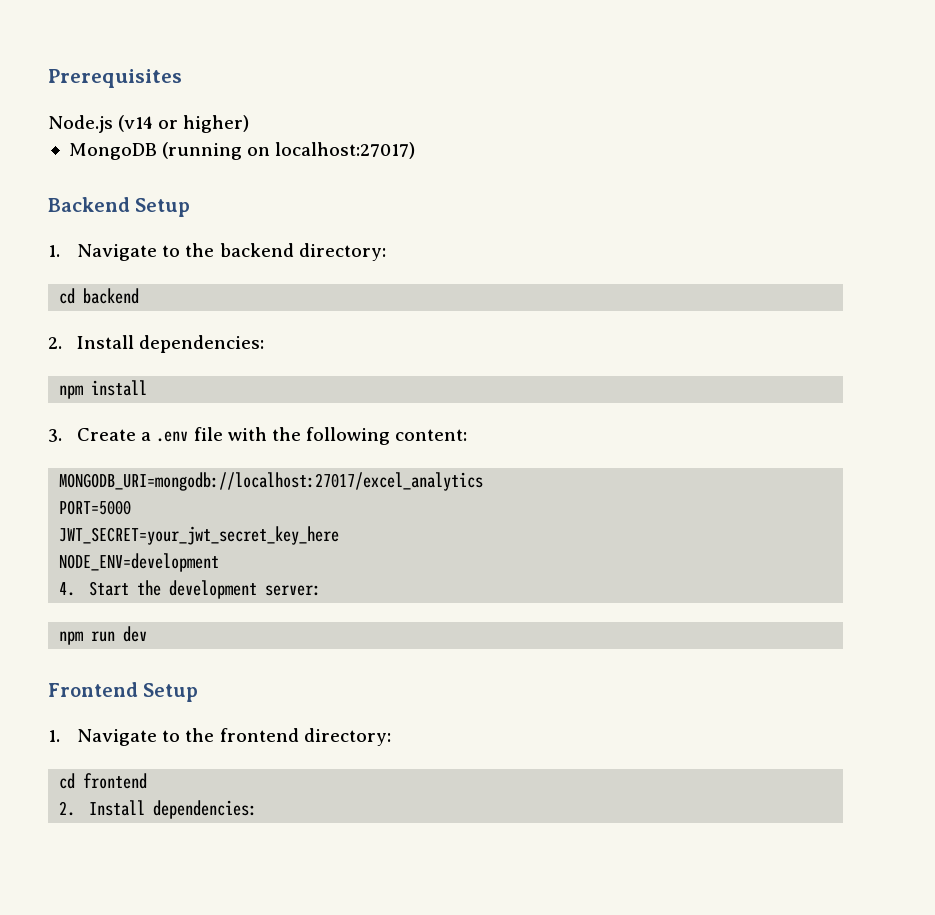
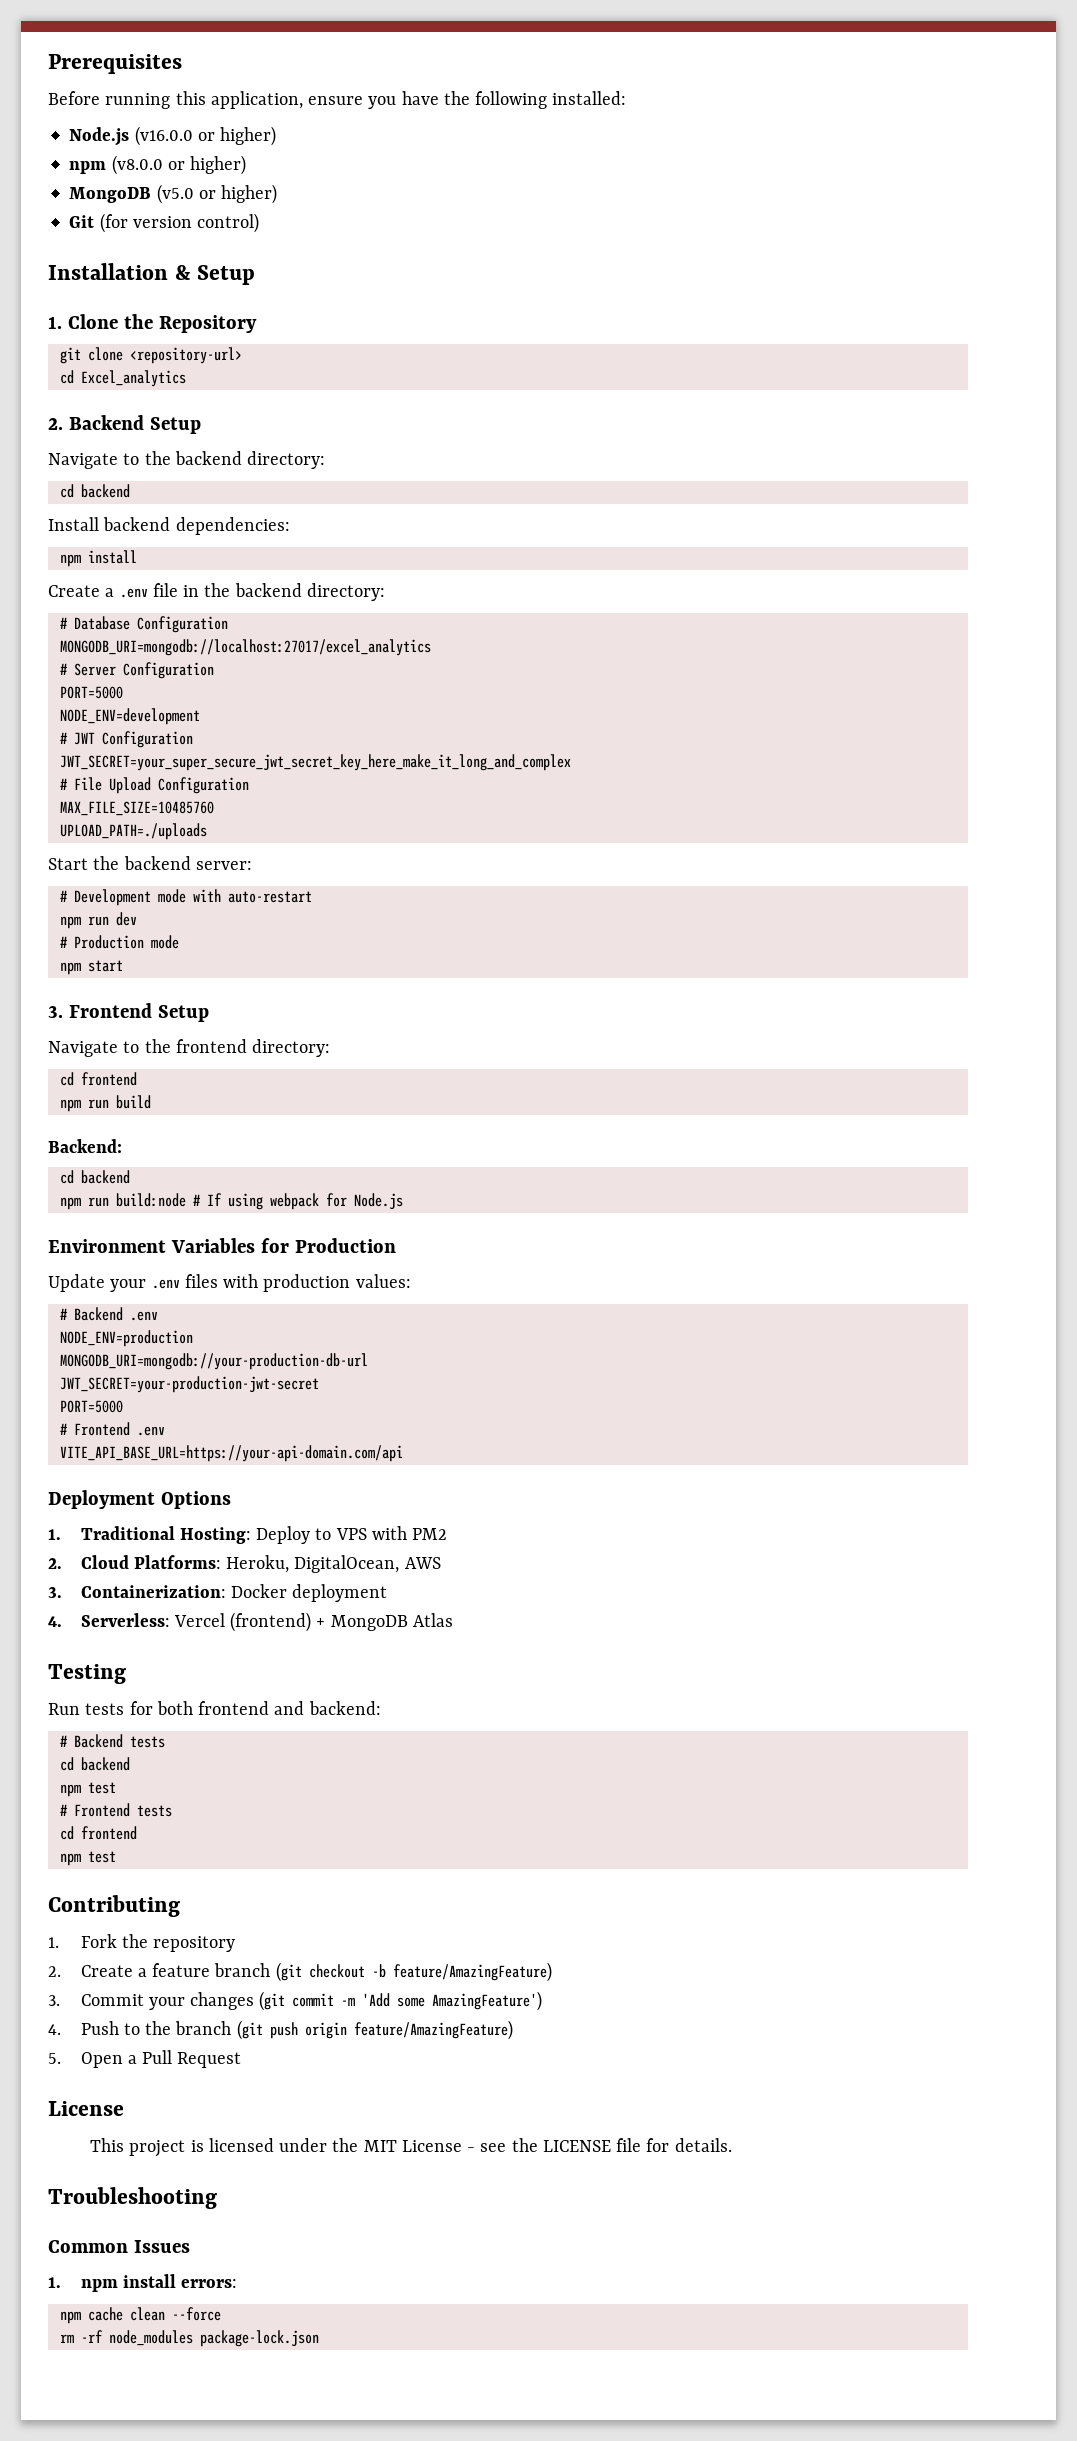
- Node.js (v14 or higher)
- MongoDB (running on localhost:27017)
- Backend Setup
+ Before running this application, ensure you have the following installed:
+ Node.js (v16.0.0 or higher)
+ npm (v8.0.0 or higher)
+ MongoDB (v5.0 or higher)
+ Git (for version control)
+ Installation & Setup
+ 1. Clone the Repository
+ git clone <repository-url>
+ cd Excel_analytics
+ 2. Backend Setup
- 1. Navigate to the backend directory:
+ Navigate to the backend directory:
  cd backend
- 2. Install dependencies:
+ Install backend dependencies:
- 3. Create a .env file with the following content:
+ Create a .env file in the backend directory:
+ # Database Configuration
  MONGODB_URI=mongodb://localhost:27017/excel_analytics
+ # Server Configuration
  PORT=5000
- JWT_SECRET=your_jwt_secret_key_here
- 4. Start the development server:
+ # JWT Configuration
+ JWT_SECRET=your_super_secure_jwt_secret_key_here_make_it_long_and_complex
+ # File Upload Configuration
+ MAX_FILE_SIZE=10485760
+ UPLOAD_PATH=./uploads
+ Start the backend server:
+ # Development mode with auto-restart
  npm run dev
- Frontend Setup
+ # Production mode
+ npm start
+ 3. Frontend Setup
- 1. Navigate to the frontend directory:
+ Navigate to the frontend directory:
  cd frontend
- 2. Install dependencies:
+ npm run build
+ Backend:
+ cd backend
+ npm run build:node # If using webpack for Node.js
+ Environment Variables for Production
+ Update your .env files with production values:
+ # Backend .env
+ NODE_ENV=production
+ MONGODB_URI=mongodb://your-production-db-url
+ JWT_SECRET=your-production-jwt-secret
+ PORT=5000
+ # Frontend .env
+ VITE_API_BASE_URL=https://your-api-domain.com/api
+ Deployment Options
+ 1. Traditional Hosting: Deploy to VPS with PM2
+ 2. Cloud Platforms: Heroku, DigitalOcean, AWS
+ 3. Containerization: Docker deployment
+ 4. Serverless: Vercel (frontend) + MongoDB Atlas
+ Testing
+ Run tests for both frontend and backend:
+ # Backend tests
+ cd backend
+ npm test
+ # Frontend tests
+ cd frontend
+ npm test
+ Contributing
+ 1. Fork the repository
+ 2. Create a feature branch (git checkout -b feature/AmazingFeature)
+ 3. Commit your changes (git commit -m 'Add some AmazingFeature')
+ 4. Push to the branch (git push origin feature/AmazingFeature)
+ 5. Open a Pull Request
+ License
+ This project is licensed under the MIT License - see the LICENSE file for details.
+ Troubleshooting
+ Common Issues
+ 1. npm install errors:
+ npm cache clean --force
+ rm -rf node_modules package-lock.json

